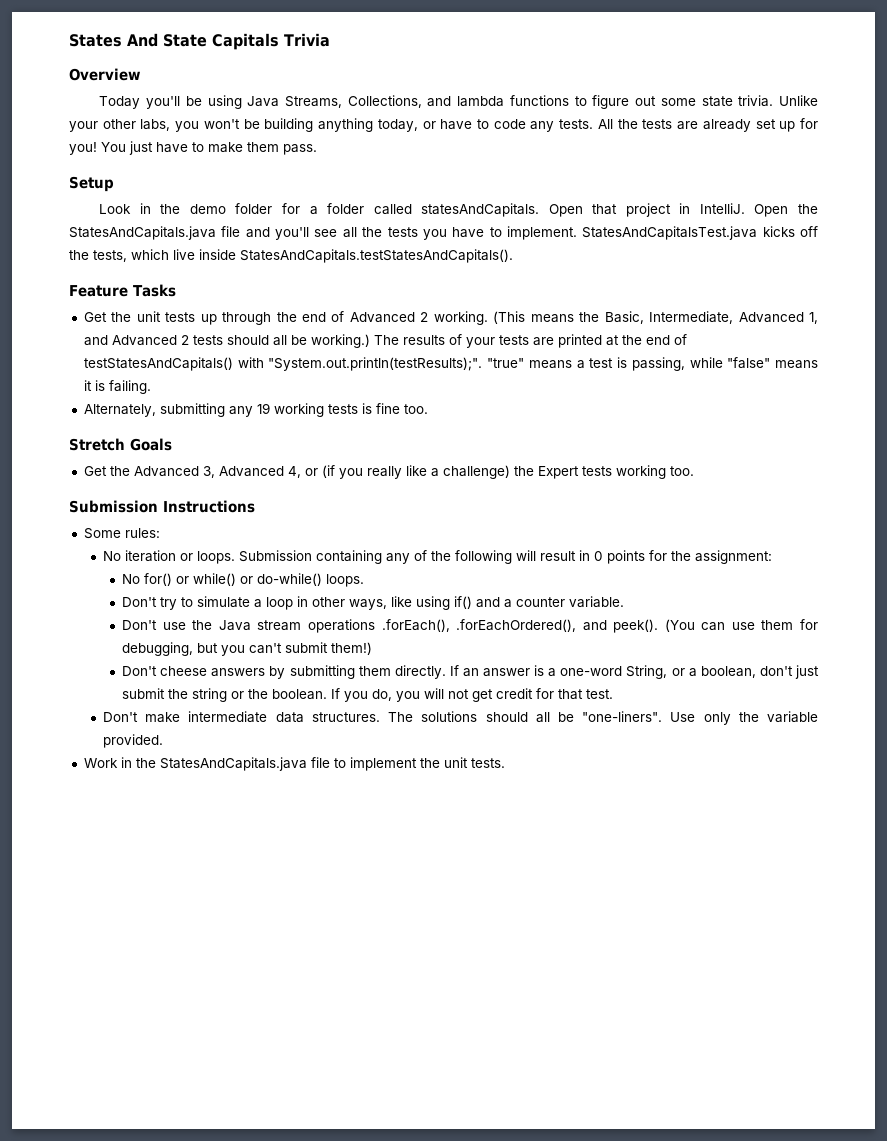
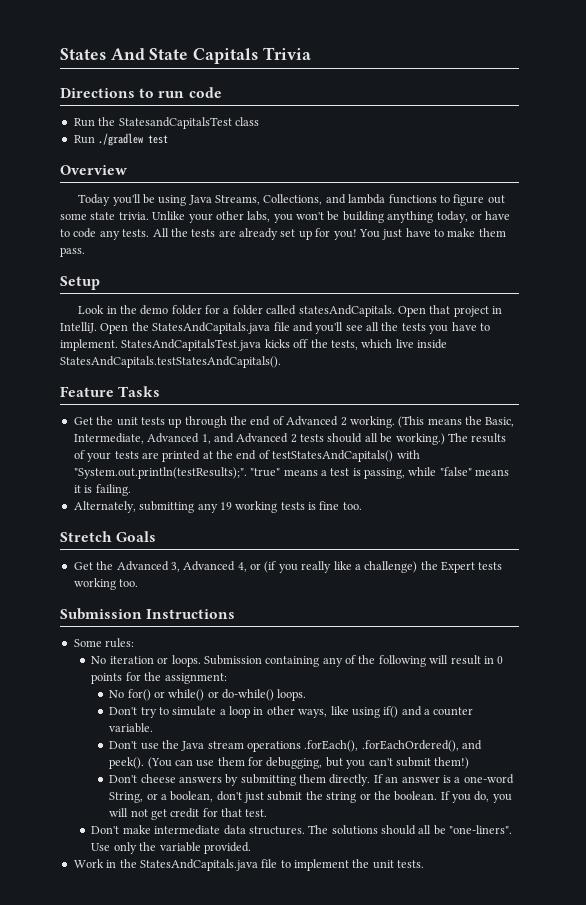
+ Directions to run code
+ Run the StatesandCapitalsTest class
+ Run ./gradlew test

